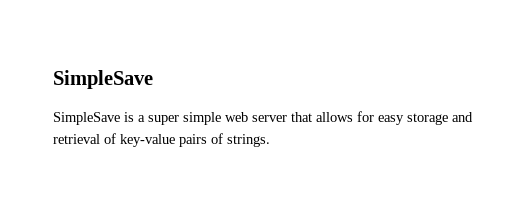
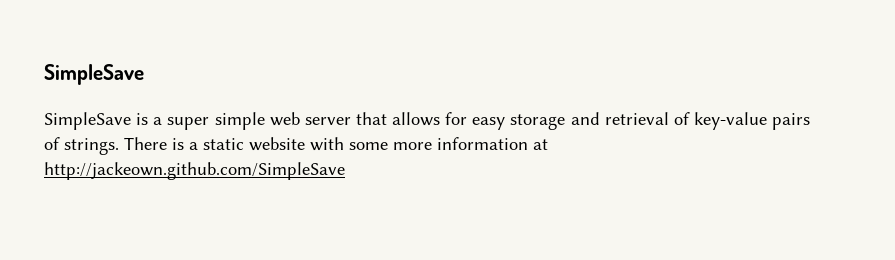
+ There is a static website with some more information at http://jackeown.github.com/SimpleSave

